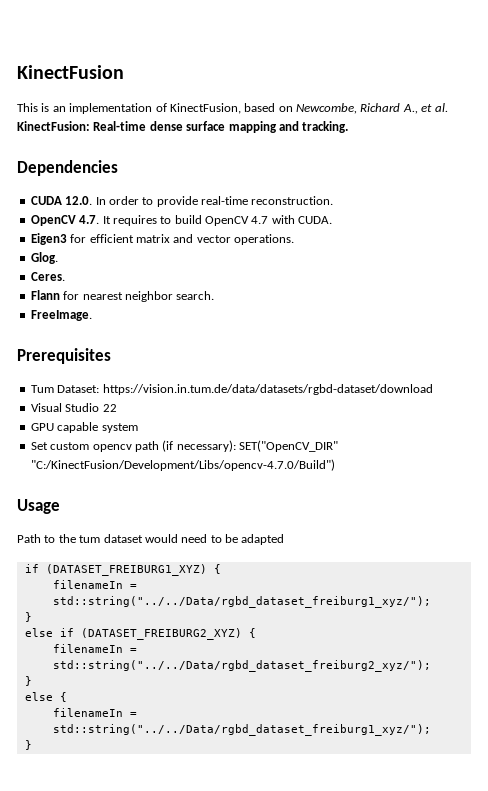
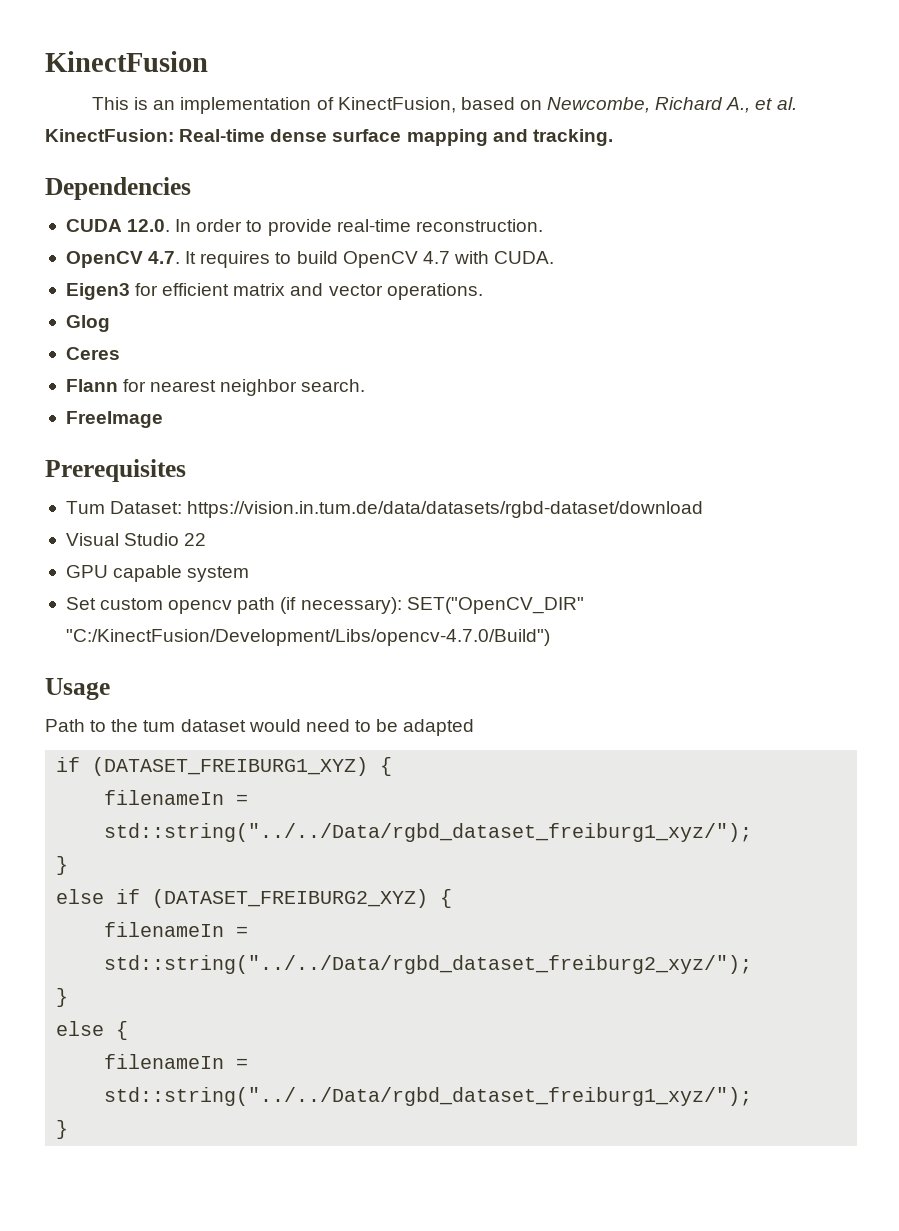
- Glog.
- Ceres.
+ Glog
+ Ceres
- FreeImage.
+ FreeImage

